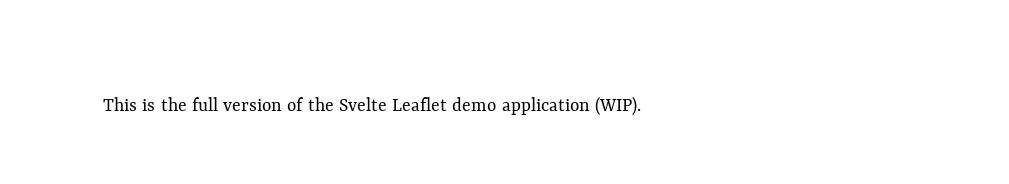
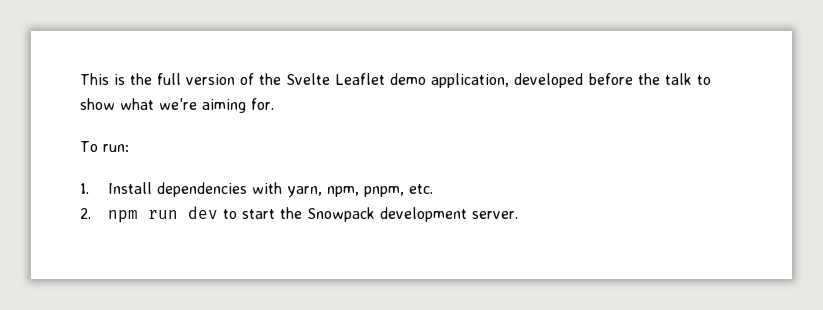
- This is the full version of the Svelte Leaflet demo application (WIP).
+ This is the full version of the Svelte Leaflet demo application, developed before the talk to show what we're aiming for.
+ To run:
+ 1. Install dependencies with yarn, npm, pnpm, etc.
+ 2. npm run dev to start the Snowpack development server.

